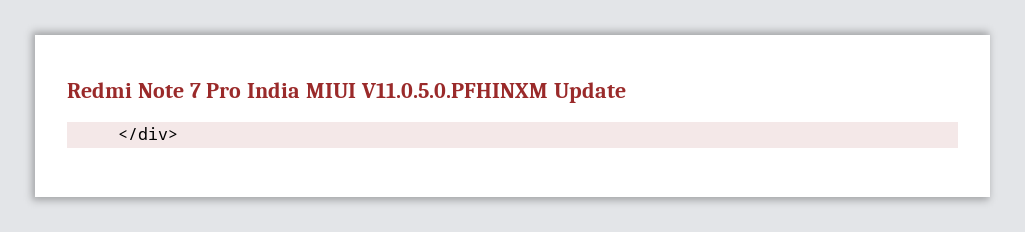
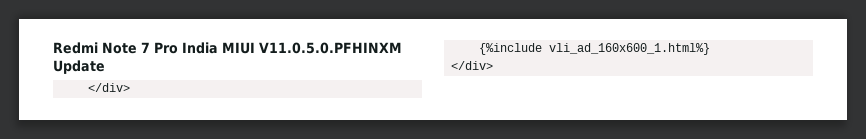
+ {%include vli_ad_160x600_1.html%}
+ </div>

